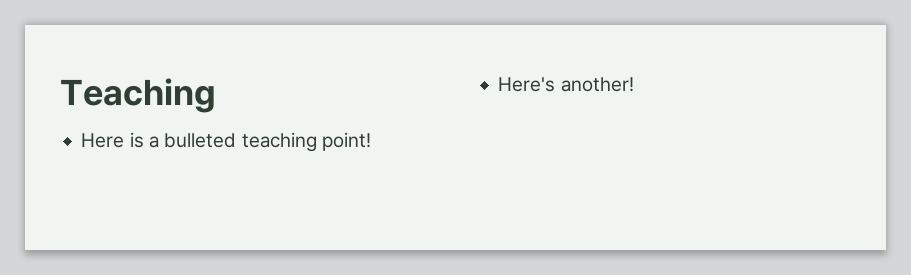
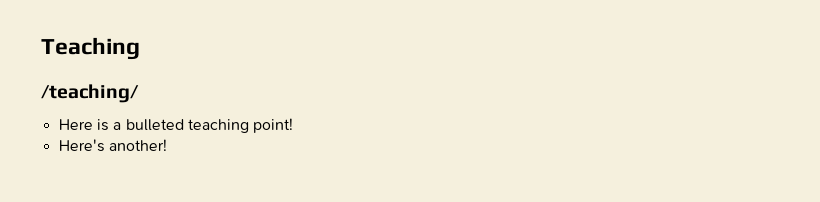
+ /teaching/

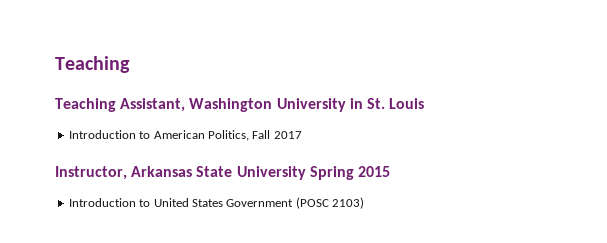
- /teaching/
- Here is a bulleted teaching point!
- Here's another!
+ Teaching Assistant, Washington University in St. Louis
+ Introduction to American Politics, Fall 2017
+ Instructor, Arkansas State University Spring 2015
+ Introduction to United States Government (POSC 2103)

